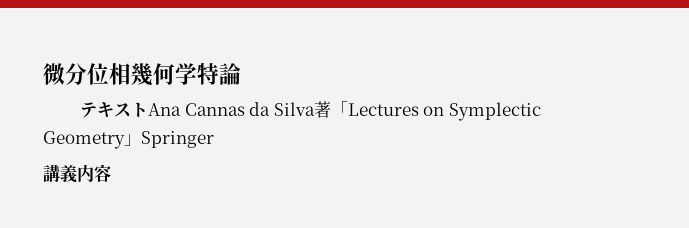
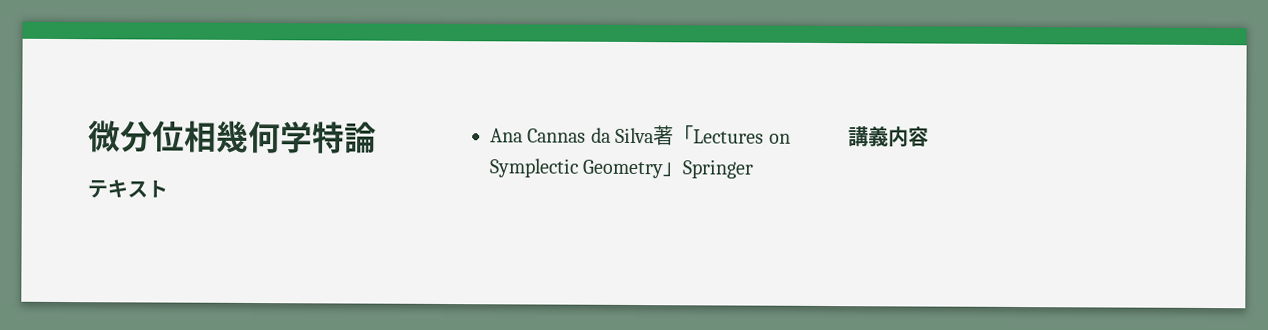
- テキストAna Cannas da Silva著「Lectures on Symplectic Geometry」Springer
+ テキスト
+ Ana Cannas da Silva著「Lectures on Symplectic Geometry」Springer

